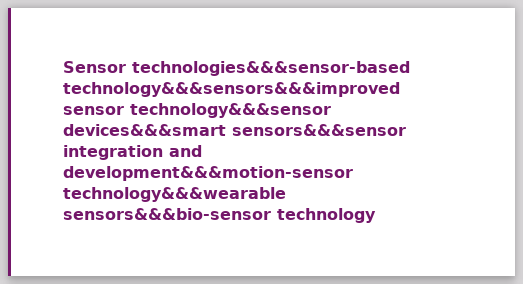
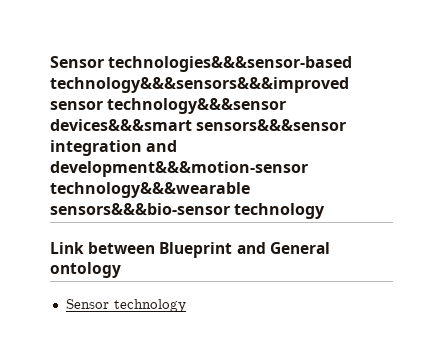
+ Link between Blueprint and General ontology
+ Sensor technology

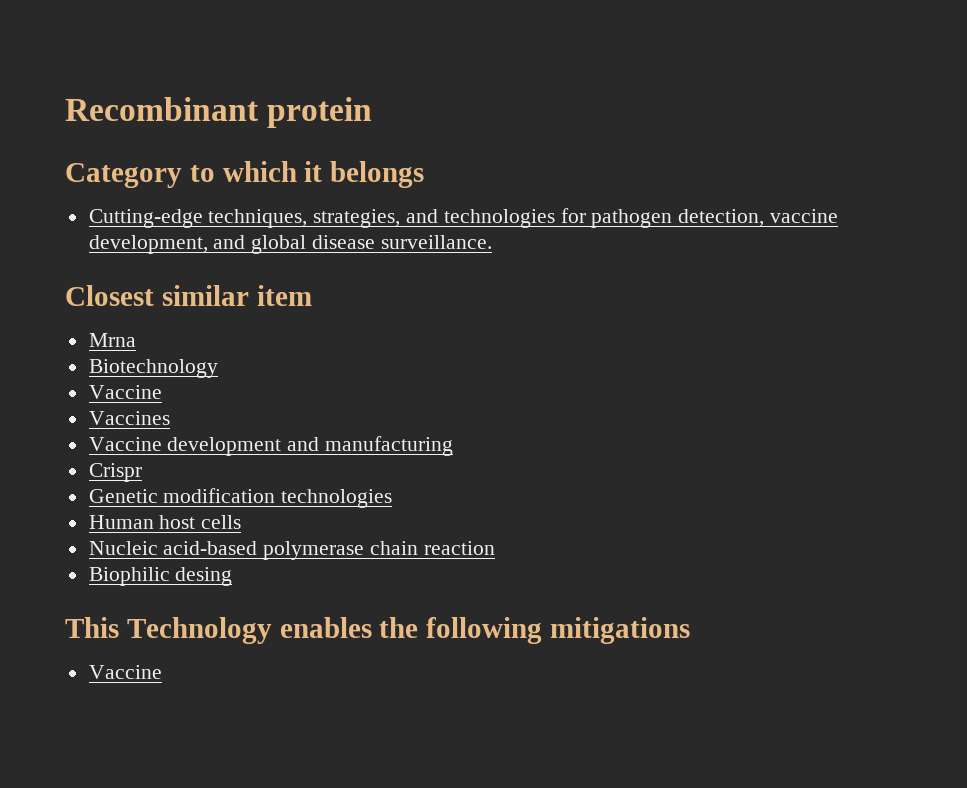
- Sensor technologies&&&sensor-based technology&&&sensors&&&improved sensor technology&&&sensor devices&&&smart sensors&&&sensor integration and development&&&motion-sensor technology&&&wearable sensors&&&bio-sensor technology
- Link between Blueprint and General ontology
- Sensor technology
+ Recombinant protein
+ Category to which it belongs
+ Cutting-edge techniques, strategies, and technologies for pathogen detection, vaccine development, and global disease surveillance.
+ Closest similar item
+ Mrna
+ Biotechnology
+ Vaccine
+ Vaccines
+ Vaccine development and manufacturing
+ Crispr
+ Genetic modification technologies
+ Human host cells
+ Nucleic acid-based polymerase chain reaction
+ Biophilic desing
+ This Technology enables the following mitigations
+ Vaccine

